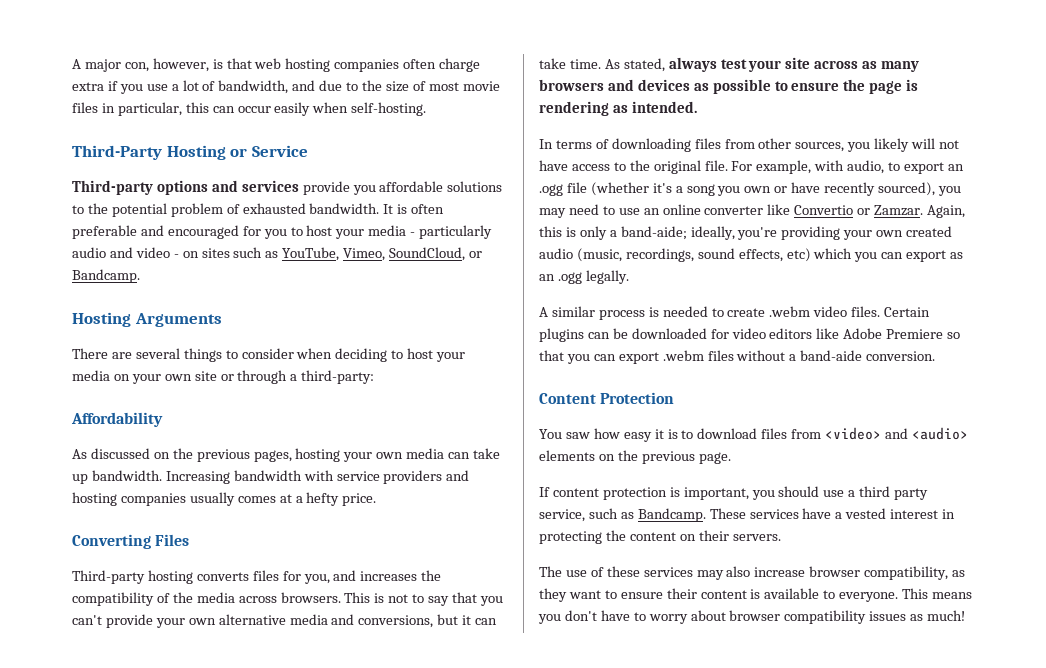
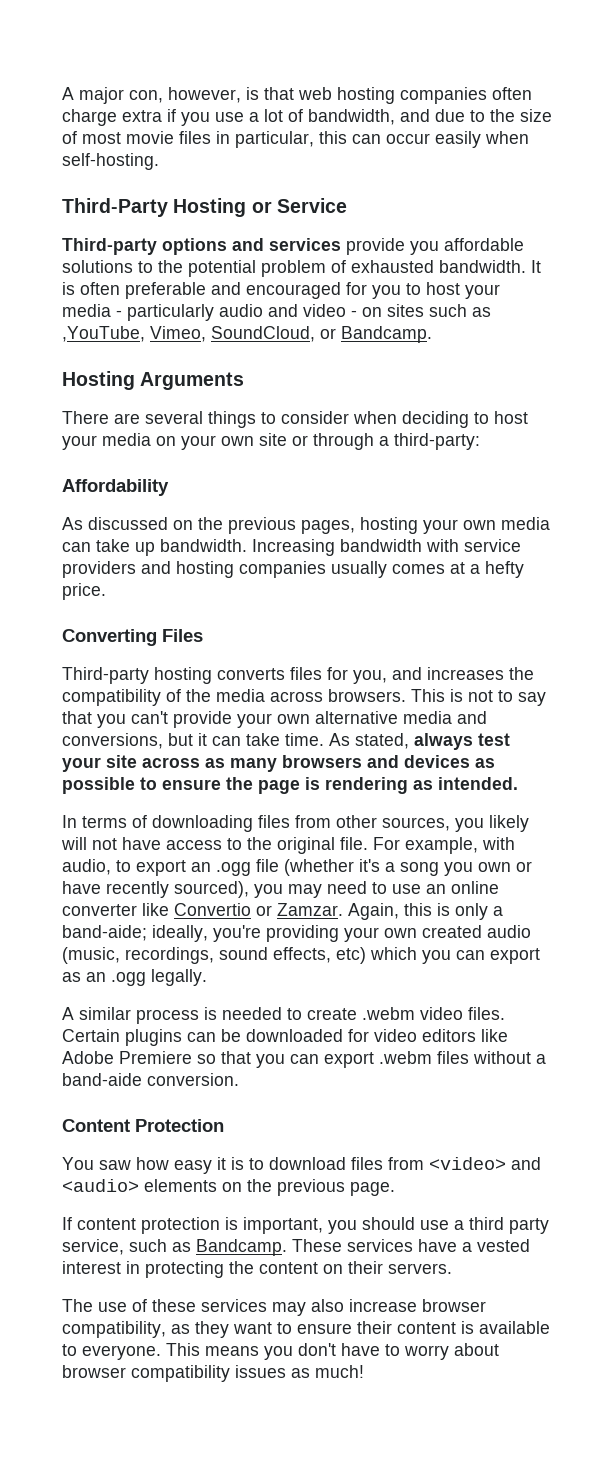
- It is often preferable and encouraged for you to host your media - particularly audio and video - on sites such as YouTube, Vimeo, SoundCloud, or Bandcamp.
+ It is often preferable and encouraged for you to host your media - particularly audio and video - on sites such as ,YouTube, Vimeo, SoundCloud, or Bandcamp.

